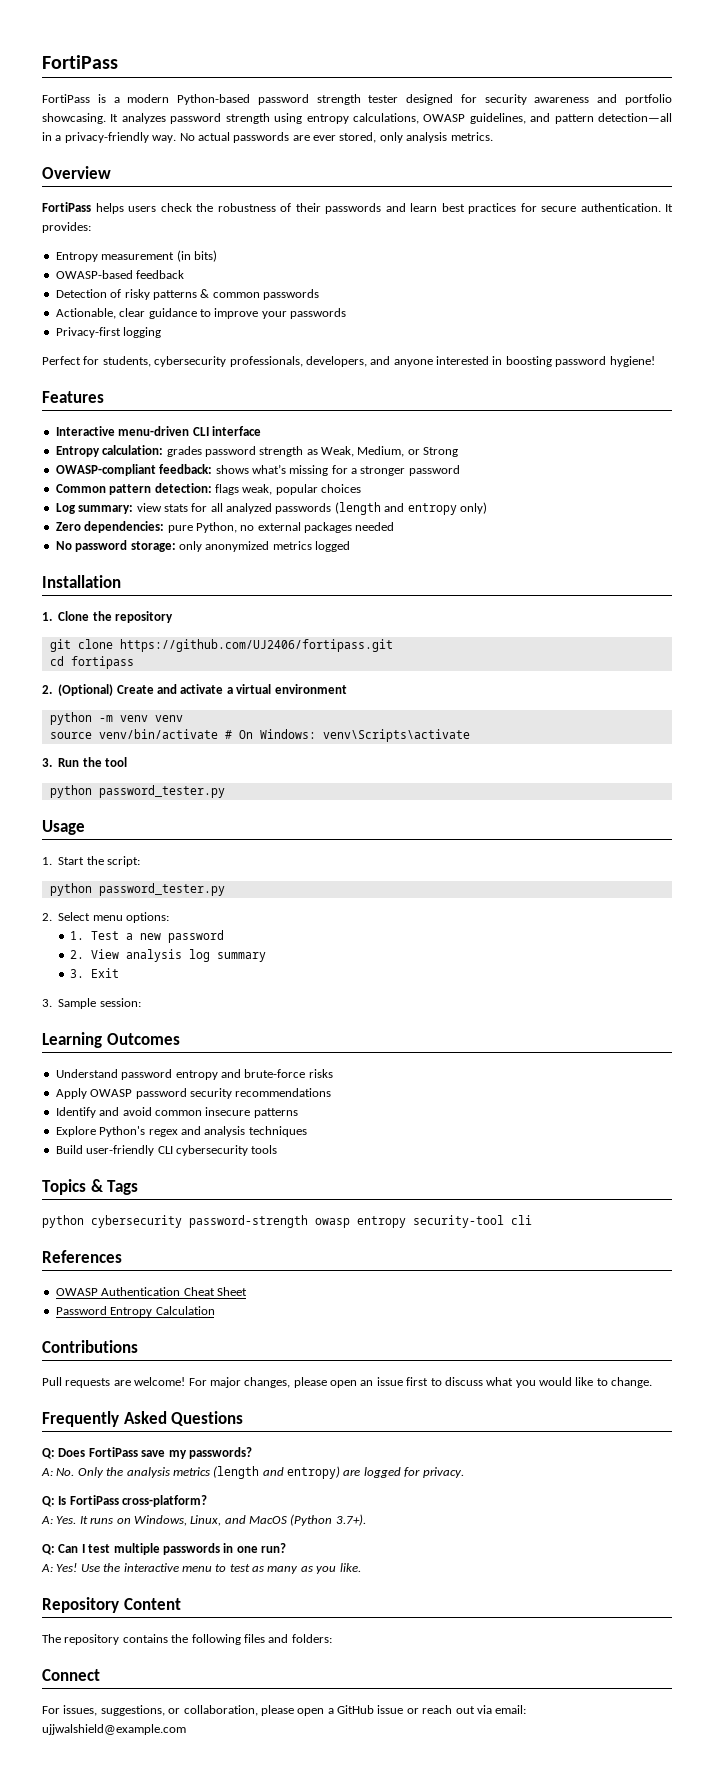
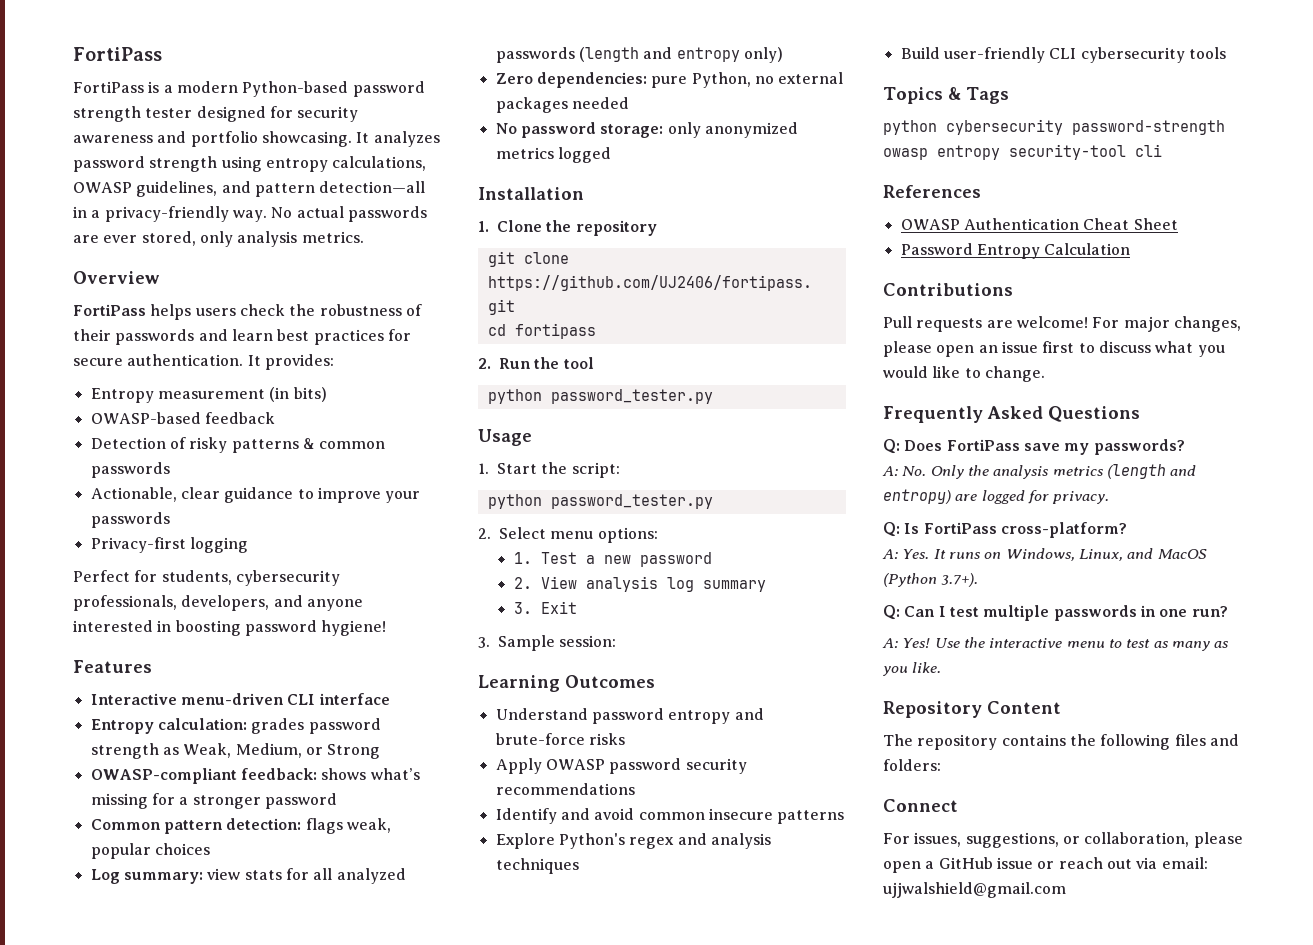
- 2. (Optional) Create and activate a virtual environment
- python -m venv venv
- source venv/bin/activate # On Windows: venv\Scripts\activate
- 3. Run the tool
+ 2. Run the tool
- For issues, suggestions, or collaboration, please open a GitHub issue or reach out via email: ujjwalshield@example.com
+ For issues, suggestions, or collaboration, please open a GitHub issue or reach out via email: ujjwalshield@gmail.com

